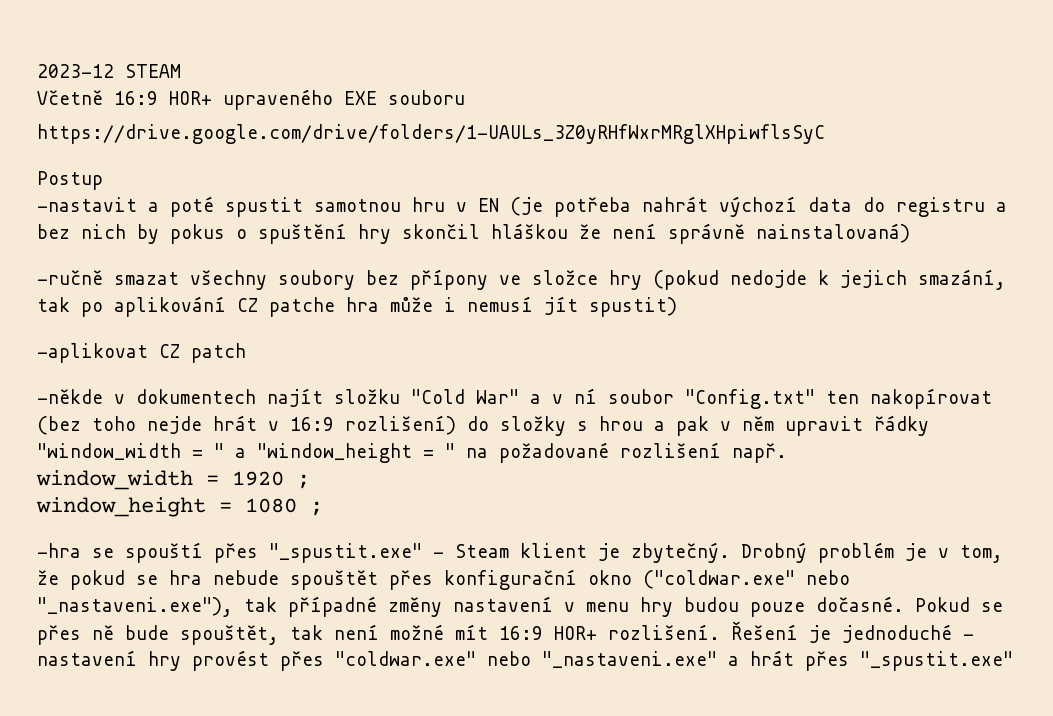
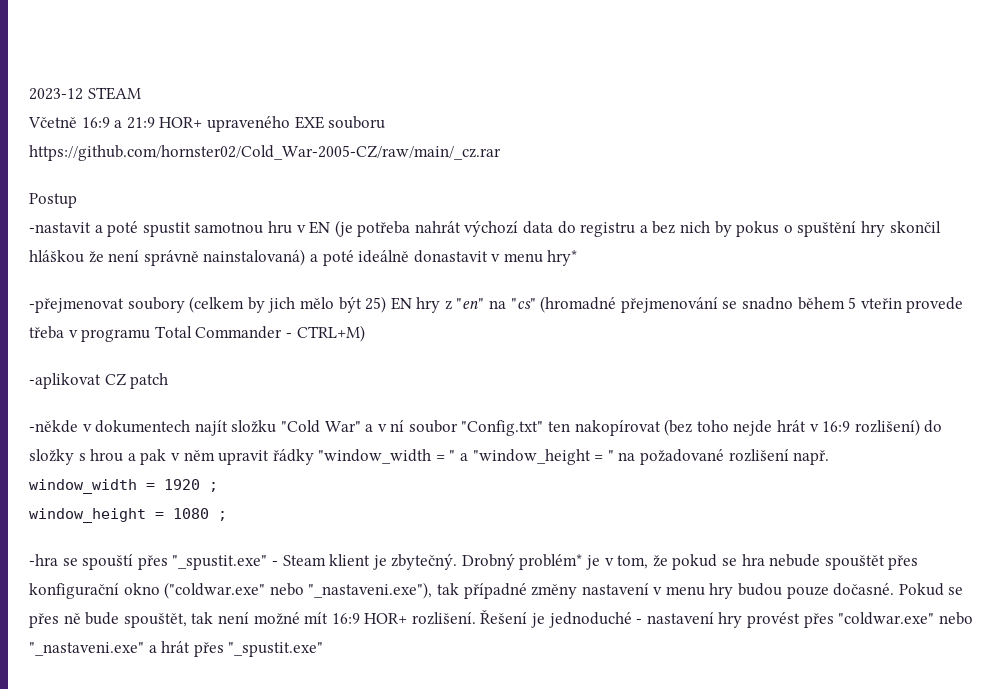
- Včetně 16:9 HOR+ upraveného EXE souboru
+ Včetně 16:9 a 21:9 HOR+ upraveného EXE souboru
- https://drive.google.com/drive/folders/1-UAULs_3Z0yRHfWxrMRglXHpiwflsSyC
+ https://github.com/hornster02/Cold_War-2005-CZ/raw/main/_cz.rar
- -nastavit a poté spustit samotnou hru v EN (je potřeba nahrát výchozí data do registru a bez nich by pokus o spuštění hry skončil hláškou že není správně nainstalovaná)
- -ručně smazat všechny soubory bez přípony ve složce hry (pokud nedojde k jejich smazání, tak po aplikování CZ patche hra může i nemusí jít spustit)
+ -nastavit a poté spustit samotnou hru v EN (je potřeba nahrát výchozí data do registru a bez nich by pokus o spuštění hry skončil hláškou že není správně nainstalovaná) a poté ideálně donastavit v menu hry*
+ -přejmenovat soubory (celkem by jich mělo být 25) EN hry z "en" na "cs" (hromadné přejmenování se snadno během 5 vteřin provede třeba v programu Total Commander - CTRL+M)
- Drobný problém je v tom, že pokud se hra nebude spouštět přes konfigurační okno ("coldwar.exe" nebo "_nastaveni.exe"), tak případné změny nastavení v menu hry budou pouze dočasné.
+ Drobný problém* je v tom, že pokud se hra nebude spouštět přes konfigurační okno ("coldwar.exe" nebo "_nastaveni.exe"), tak případné změny nastavení v menu hry budou pouze dočasné.

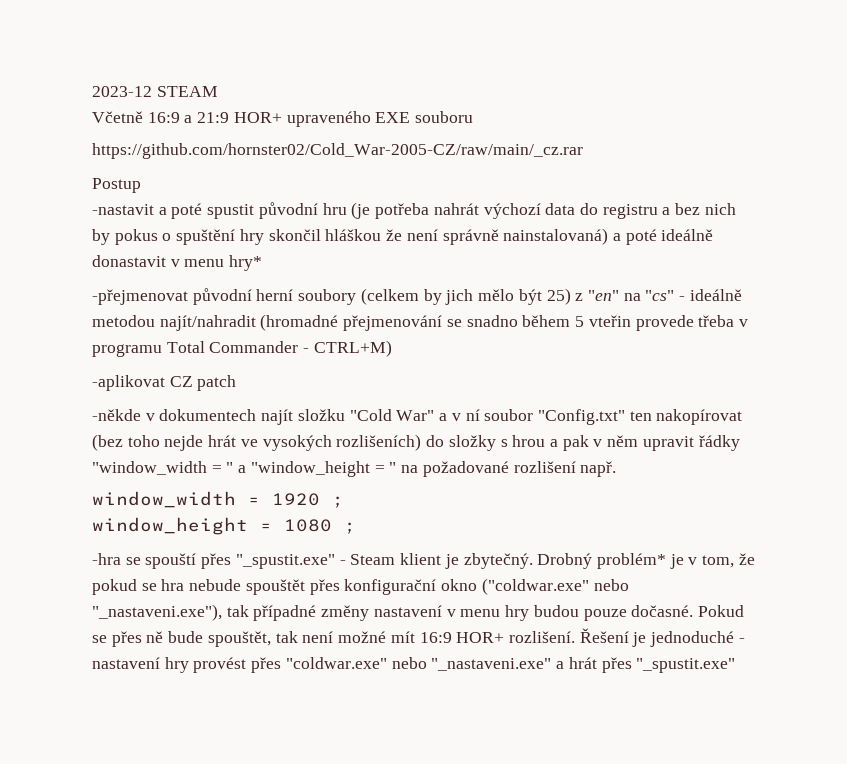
- -nastavit a poté spustit samotnou hru v EN (je potřeba nahrát výchozí data do registru a bez nich by pokus o spuštění hry skončil hláškou že není správně nainstalovaná) a poté ideálně donastavit v menu hry*
+ -nastavit a poté spustit původní hru (je potřeba nahrát výchozí data do registru a bez nich by pokus o spuštění hry skončil hláškou že není správně nainstalovaná) a poté ideálně donastavit v menu hry*
- -přejmenovat soubory (celkem by jich mělo být 25) EN hry z "en" na "cs" (hromadné přejmenování se snadno během 5 vteřin provede třeba v programu Total Commander - CTRL+M)
+ -přejmenovat původní herní soubory (celkem by jich mělo být 25) z "en" na "cs" - ideálně metodou najít/nahradit (hromadné přejmenování se snadno během 5 vteřin provede třeba v programu Total Commander - CTRL+M)
- -někde v dokumentech najít složku "Cold War" a v ní soubor "Config.txt" ten nakopírovat (bez toho nejde hrát v 16:9 rozlišení) do složky s hrou a pak v něm upravit řádky "window_width = " a "window_height = " na požadované rozlišení např.
+ -někde v dokumentech najít složku "Cold War" a v ní soubor "Config.txt" ten nakopírovat (bez toho nejde hrát ve vysokých rozlišeních) do složky s hrou a pak v něm upravit řádky "window_width = " a "window_height = " na požadované rozlišení např.

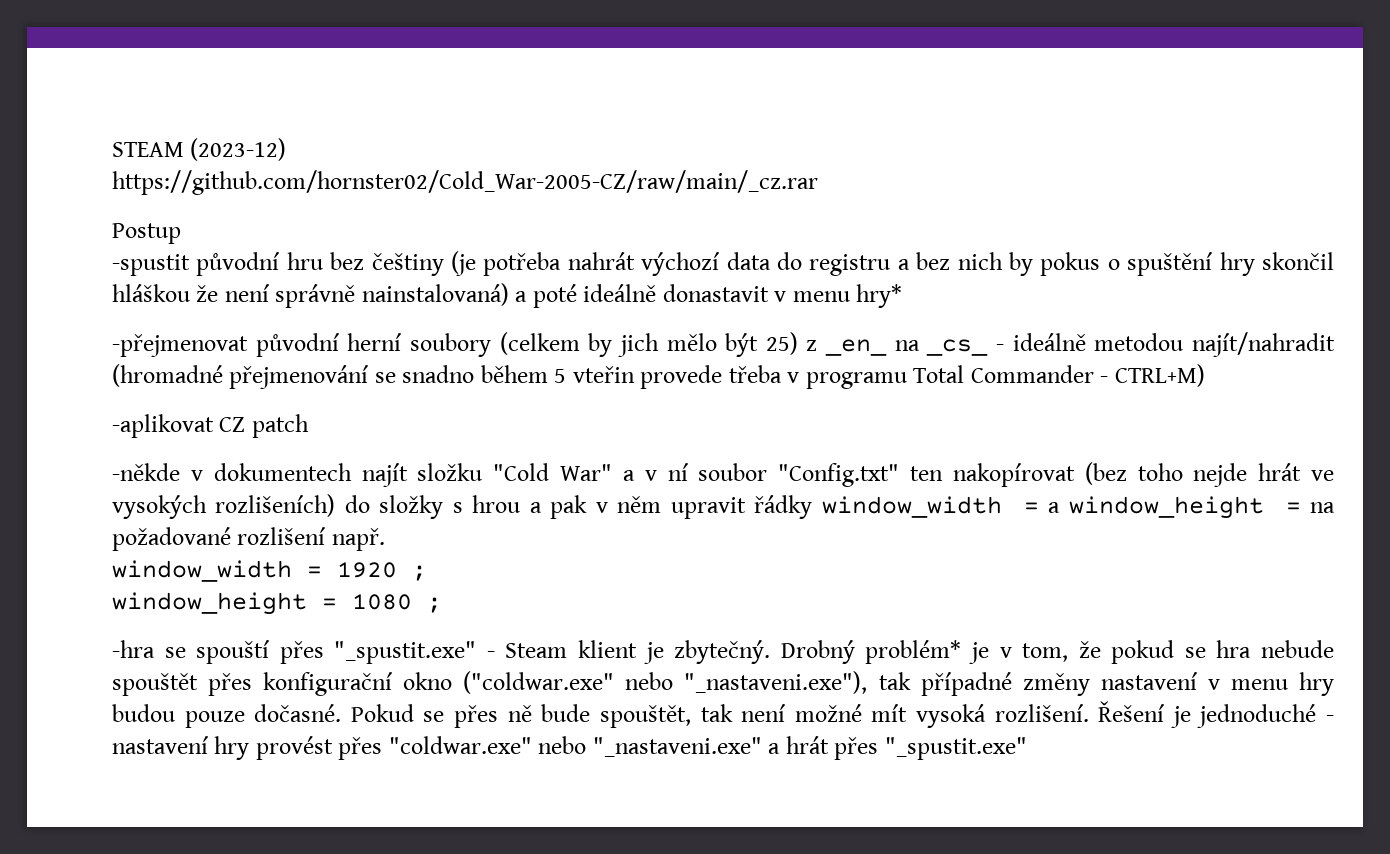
- 2023-12 STEAM
- Včetně 16:9 a 21:9 HOR+ upraveného EXE souboru
+ STEAM (2023-12)
  https://github.com/hornster02/Cold_War-2005-CZ/raw/main/_cz.rar
  Postup
- -nastavit a poté spustit původní hru (je potřeba nahrát výchozí data do registru a bez nich by pokus o spuštění hry skončil hláškou že není správně nainstalovaná) a poté ideálně donastavit v menu hry*
+ -spustit původní hru bez češtiny (je potřeba nahrát výchozí data do registru a bez nich by pokus o spuštění hry skončil hláškou že není správně nainstalovaná) a poté ideálně donastavit v menu hry*
- -přejmenovat původní herní soubory (celkem by jich mělo být 25) z "en" na "cs" - ideálně metodou najít/nahradit (hromadné přejmenování se snadno během 5 vteřin provede třeba v programu Total Commander - CTRL+M)
+ -přejmenovat původní herní soubory (celkem by jich mělo být 25) z _en_ na _cs_ - ideálně metodou najít/nahradit (hromadné přejmenování se snadno během 5 vteřin provede třeba v programu Total Commander - CTRL+M)
- -někde v dokumentech najít složku "Cold War" a v ní soubor "Config.txt" ten nakopírovat (bez toho nejde hrát ve vysokých rozlišeních) do složky s hrou a pak v něm upravit řádky "window_width = " a "window_height = " na požadované rozlišení např.
+ -někde v dokumentech najít složku "Cold War" a v ní soubor "Config.txt" ten nakopírovat (bez toho nejde hrát ve vysokých rozlišeních) do složky s hrou a pak v něm upravit řádky window_width = a window_height = na požadované rozlišení např.
- Pokud se přes ně bude spouštět, tak není možné mít 16:9 HOR+ rozlišení.
+ Pokud se přes ně bude spouštět, tak není možné mít vysoká rozlišení.

